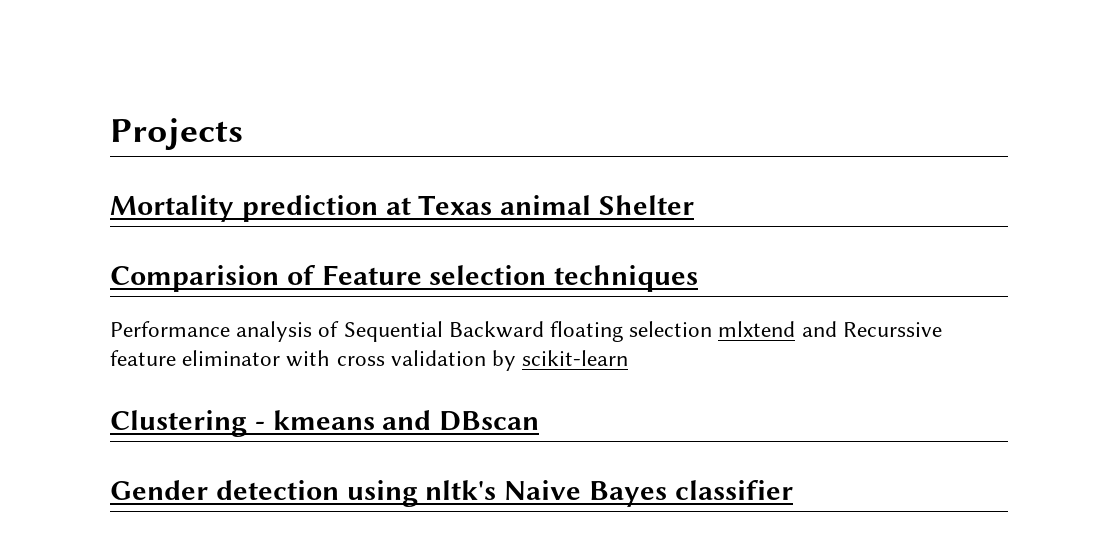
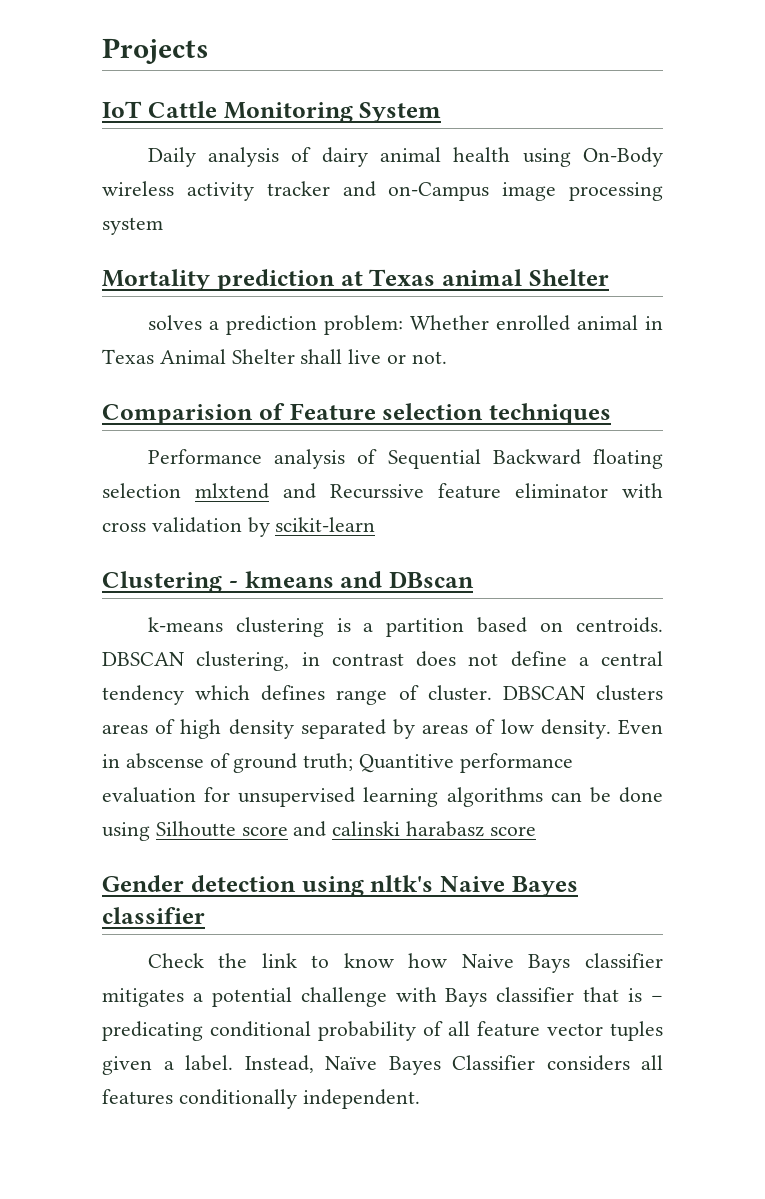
+ IoT Cattle Monitoring System
+ Daily analysis of dairy animal health using On-Body wireless activity tracker and on-Campus image processing system
+ solves a prediction problem: Whether enrolled animal in Texas Animal Shelter shall live or not.
+ k-means clustering is a partition based on centroids. DBSCAN clustering, in contrast does not define a central tendency which defines range of cluster. DBSCAN clusters areas of high density separated by areas of low density. Even in abscense of ground truth; Quantitive performance evaluation for unsupervised learning algorithms can be done using Silhoutte score and calinski harabasz score
+ Check the link to know how Naive Bays classifier mitigates a potential challenge with Bays classifier that is – predicating conditional probability of all feature vector tuples given a label. Instead, Naïve Bayes Classifier considers all features conditionally independent.

